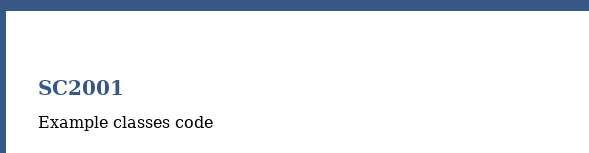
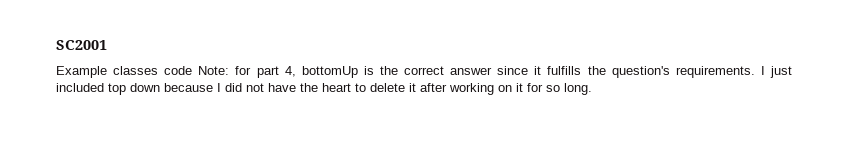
- Example classes code
+ Example classes code Note: for part 4, bottomUp is the correct answer since it fulfills the question's requirements. I just included top down because I did not have the heart to delete it after working on it for so long.

